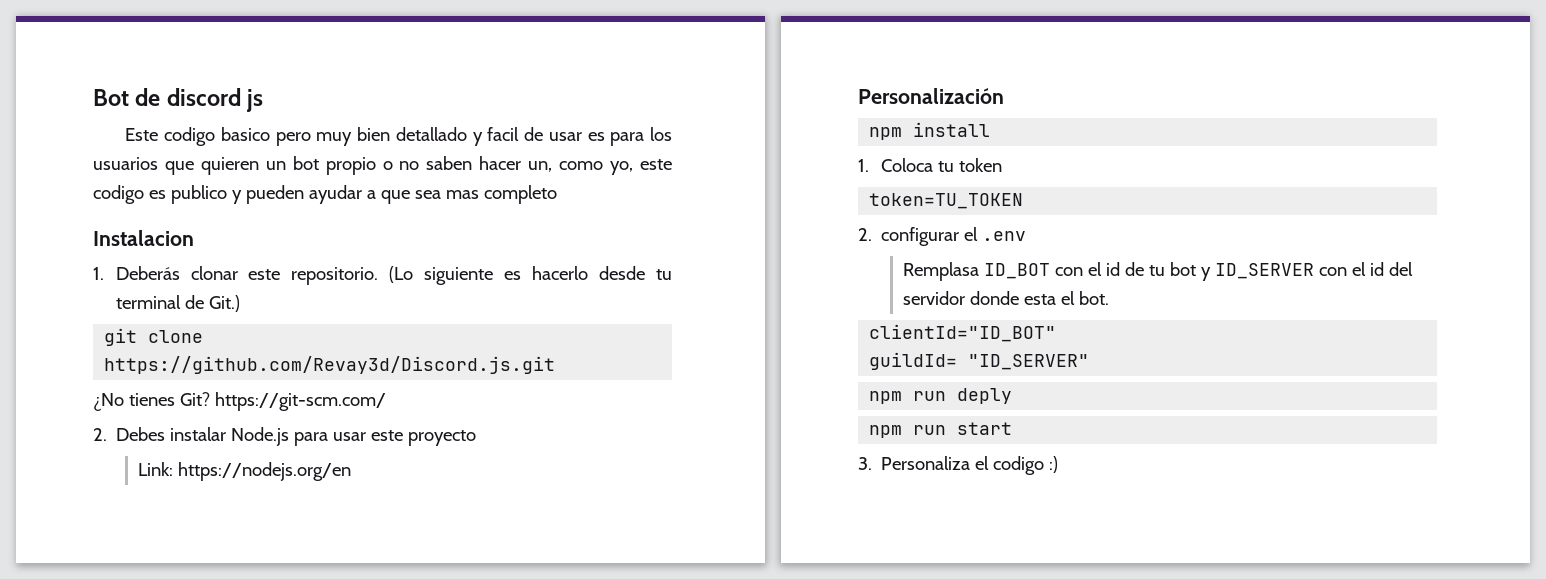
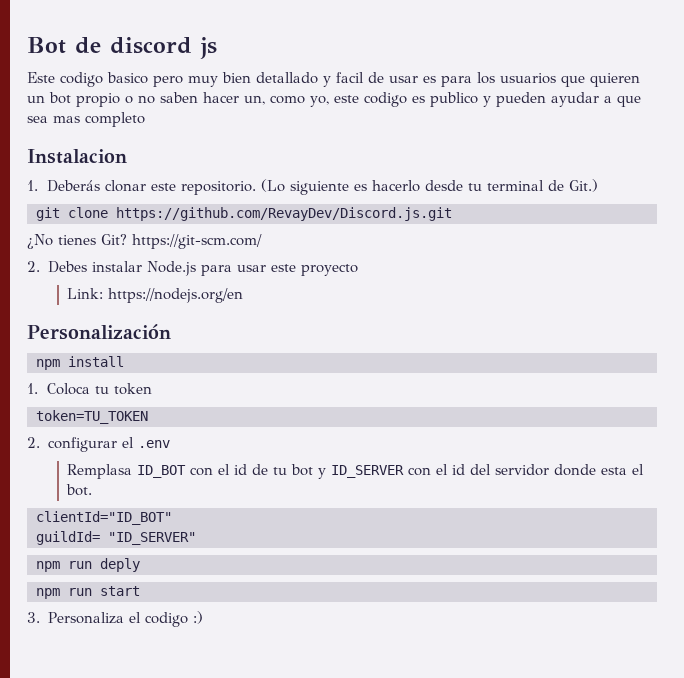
- git clone https://github.com/Revay3d/Discord.js.git
+ git clone https://github.com/RevayDev/Discord.js.git

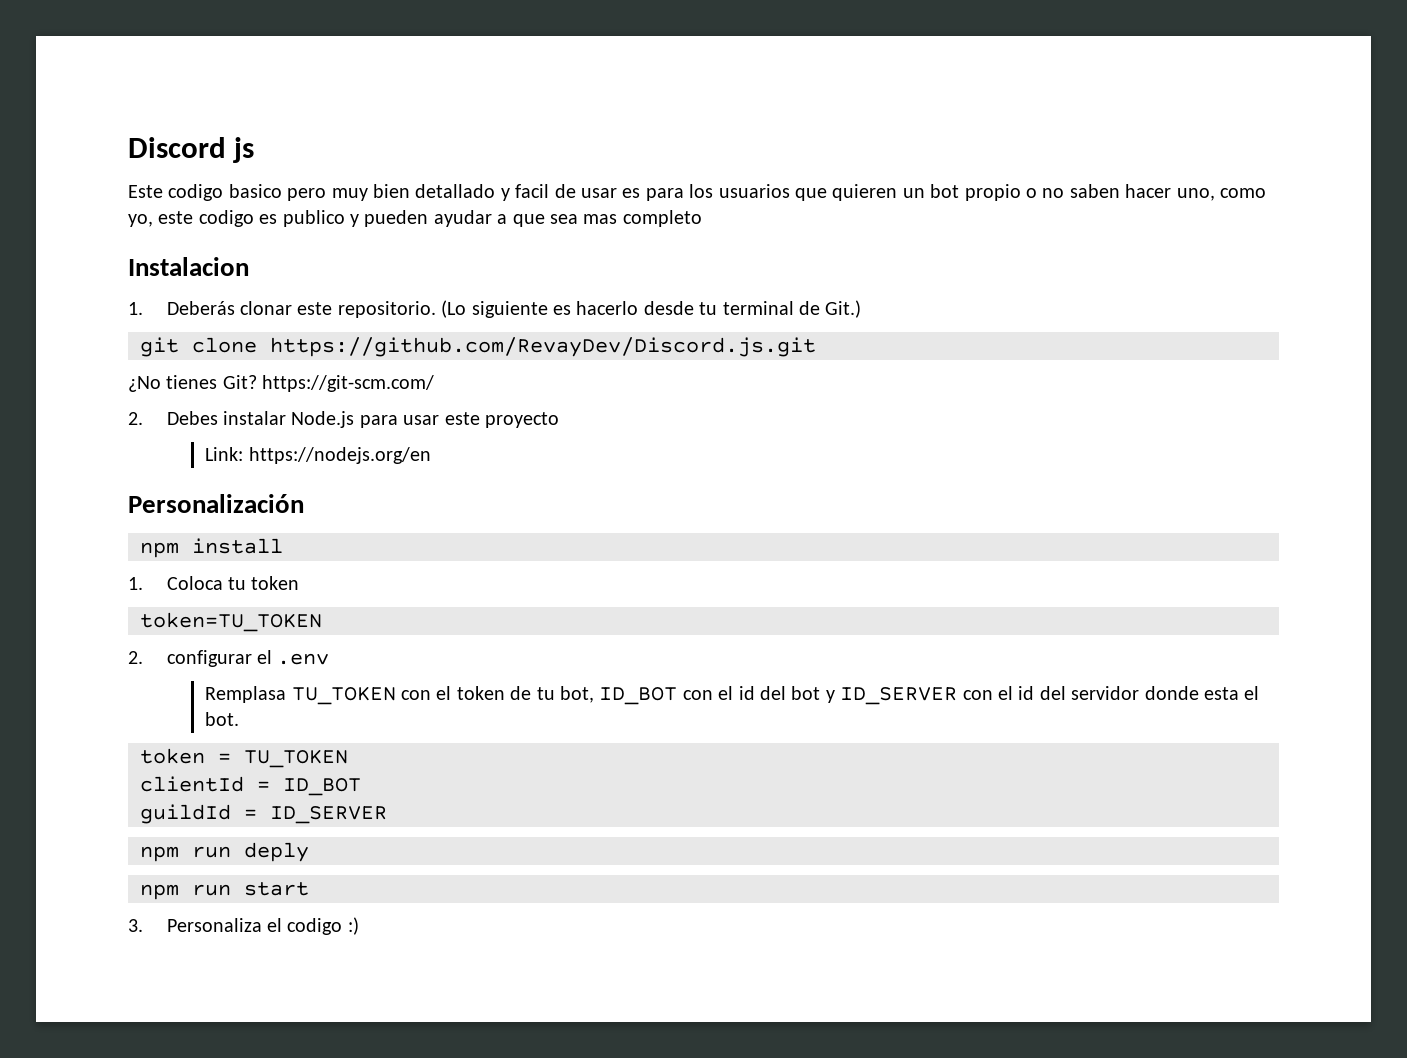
- Bot de discord js
+ Discord js
- Este codigo basico pero muy bien detallado y facil de usar es para los usuarios que quieren un bot propio o no saben hacer un, como yo, este codigo es publico y pueden ayudar a que sea mas completo
+ Este codigo basico pero muy bien detallado y facil de usar es para los usuarios que quieren un bot propio o no saben hacer uno, como yo, este codigo es publico y pueden ayudar a que sea mas completo
- Remplasa ID_BOT con el id de tu bot y ID_SERVER con el id del servidor donde esta el bot.
+ Remplasa TU_TOKEN con el token de tu bot, ID_BOT con el id del bot y ID_SERVER con el id del servidor donde esta el bot.
- clientId="ID_BOT"
- guildId= "ID_SERVER"
+ token = TU_TOKEN
+ clientId = ID_BOT
+ guildId = ID_SERVER

